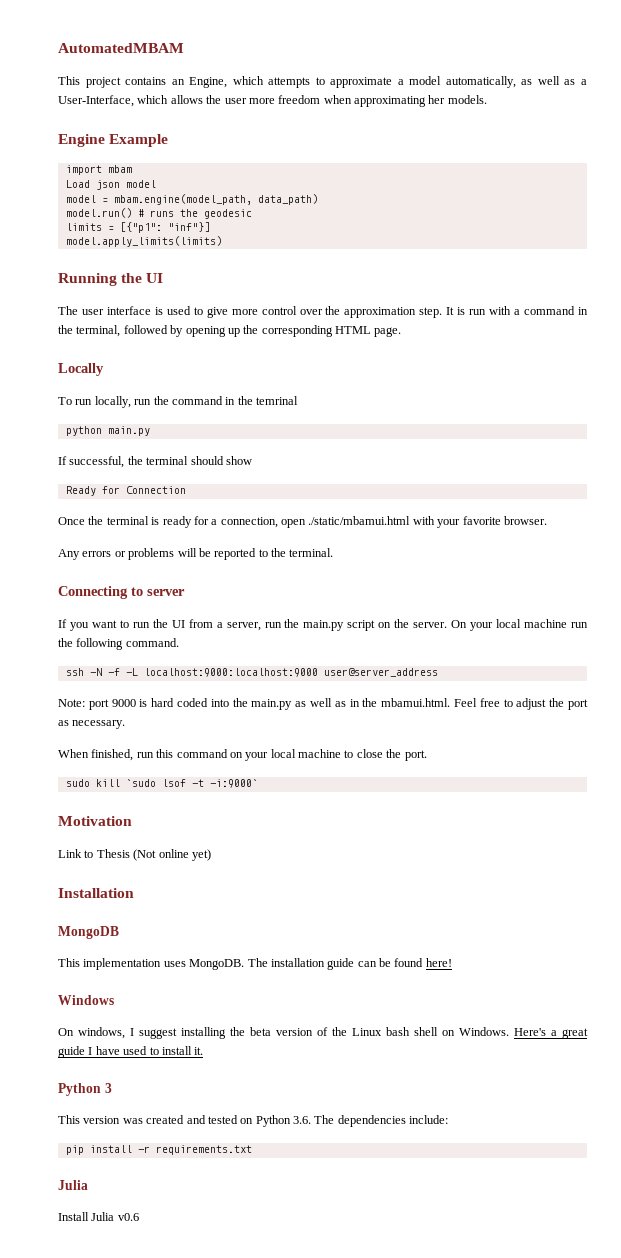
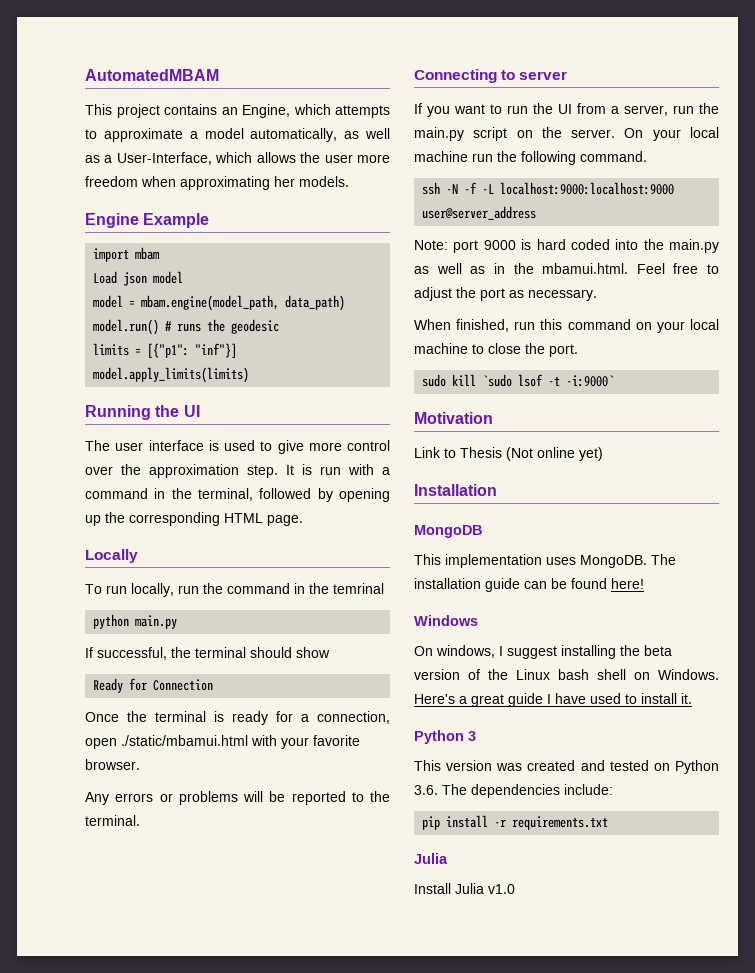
- Install Julia v0.6
+ Install Julia v1.0

